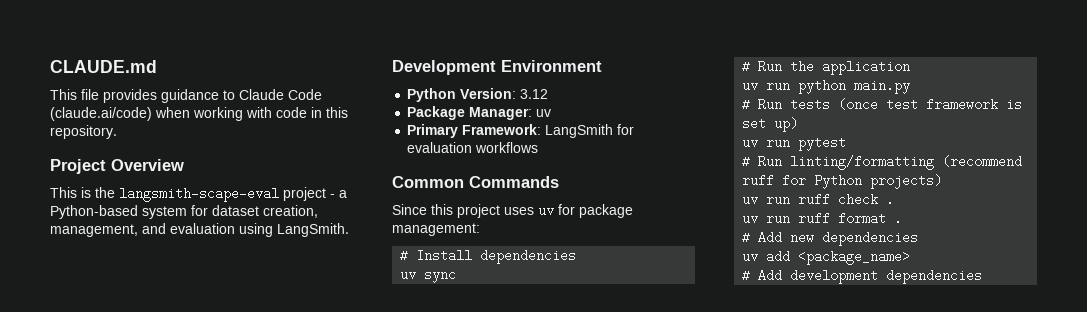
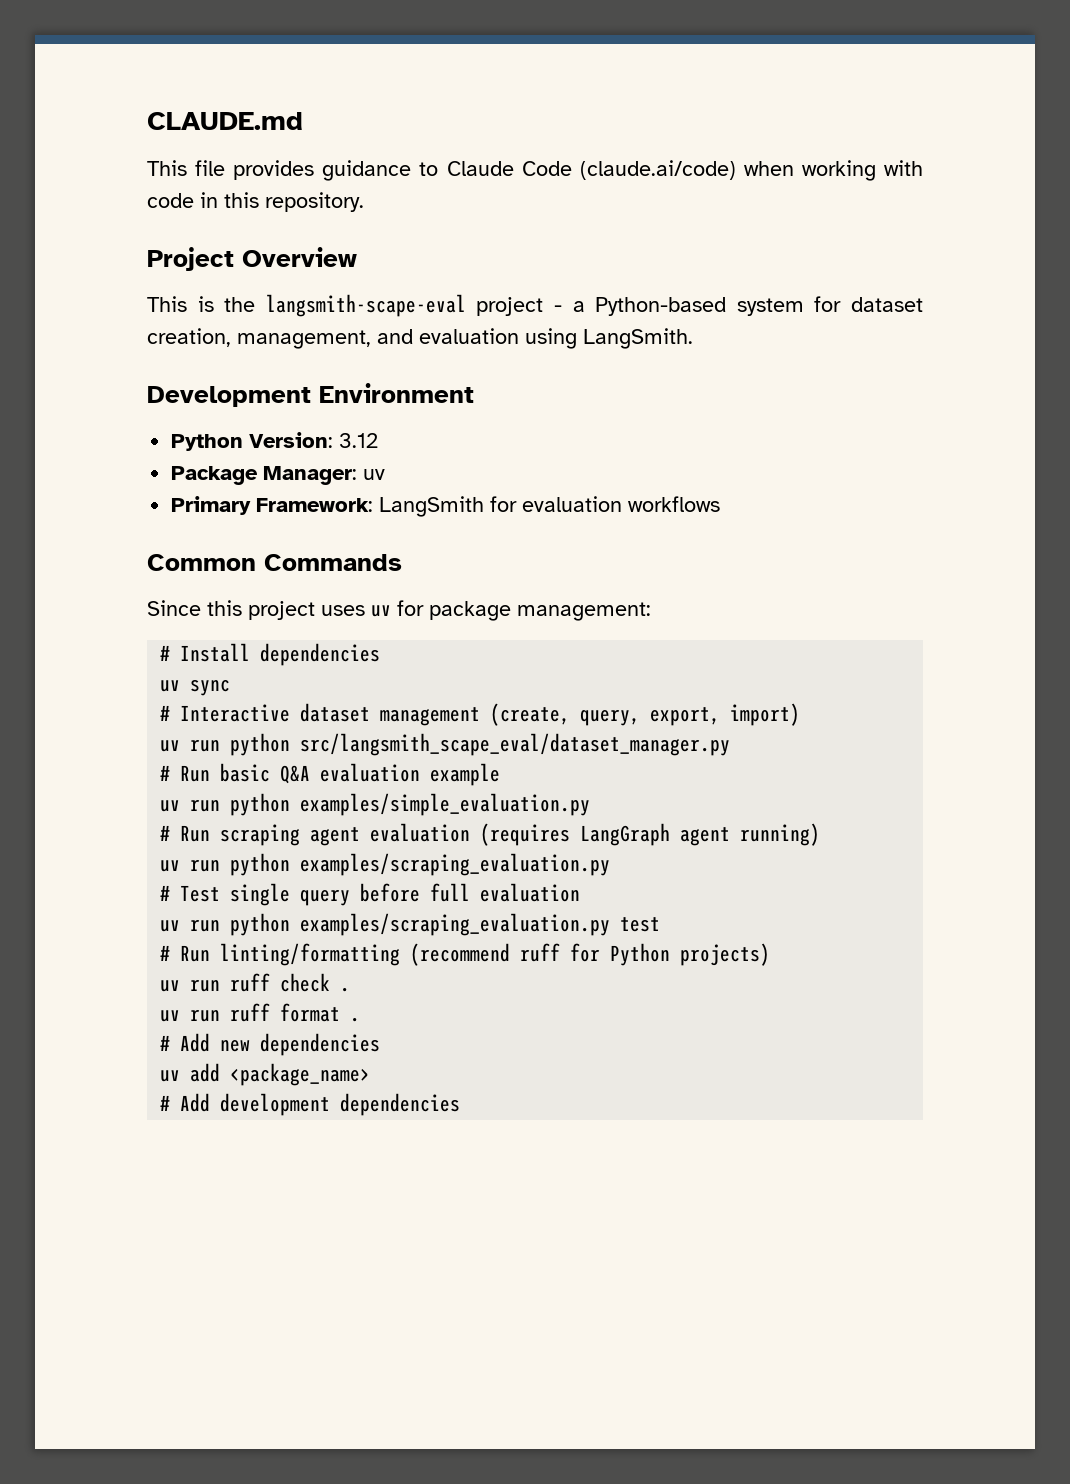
- # Run the application
- uv run python main.py
- # Run tests (once test framework is set up)
- uv run pytest
+ # Interactive dataset management (create, query, export, import)
+ uv run python src/langsmith_scape_eval/dataset_manager.py
+ # Run basic Q&A evaluation example
+ uv run python examples/simple_evaluation.py
+ # Run scraping agent evaluation (requires LangGraph agent running)
+ uv run python examples/scraping_evaluation.py
+ # Test single query before full evaluation
+ uv run python examples/scraping_evaluation.py test

